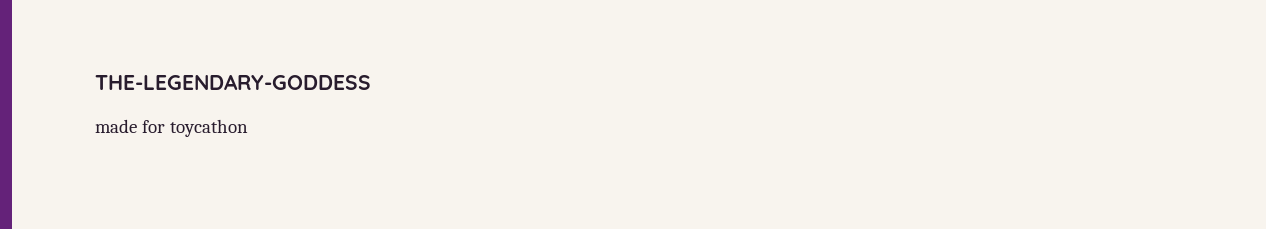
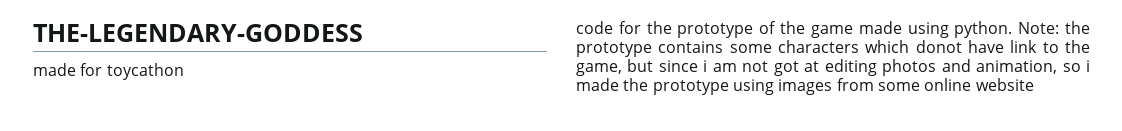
+ code for the prototype of the game made using python. Note: the prototype contains some characters which donot have link to the game, but since i am not got at editing photos and animation, so i made the prototype using images from some online website

